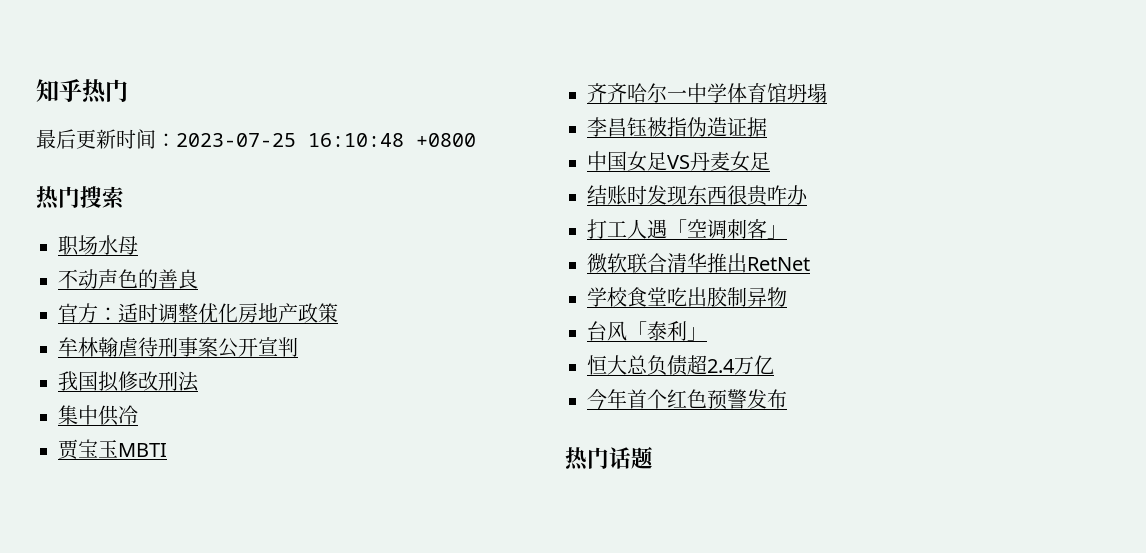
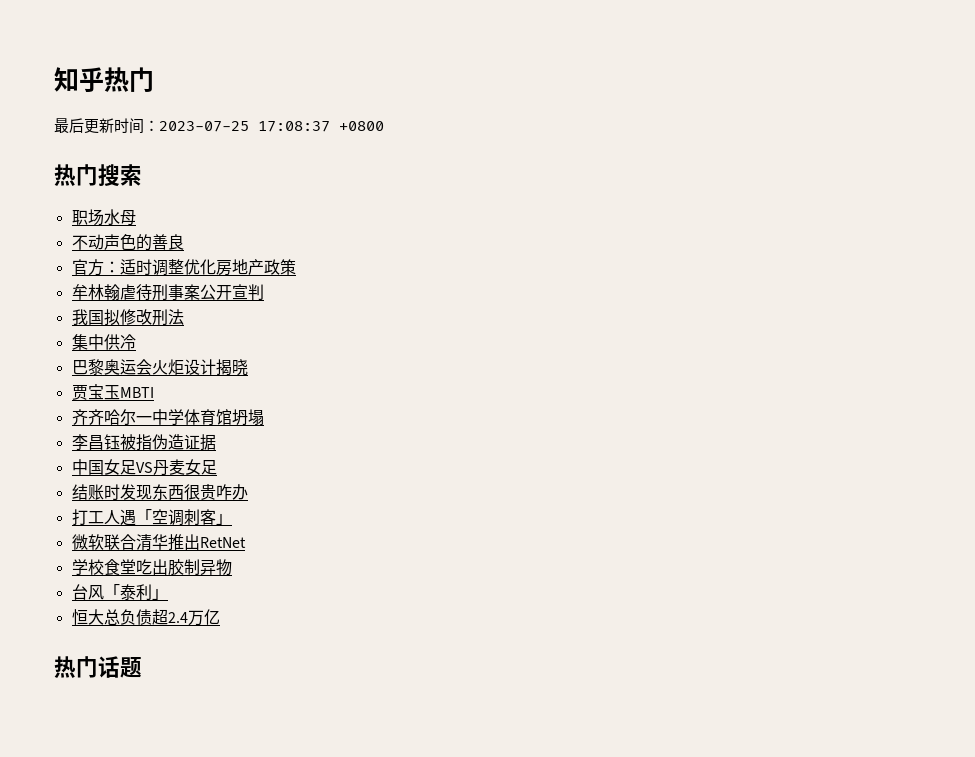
- 最后更新时间：2023-07-25 16:10:48 +0800
+ 最后更新时间：2023-07-25 17:08:37 +0800
+ 巴黎奥运会火炬设计揭晓
- 今年首个红色预警发布

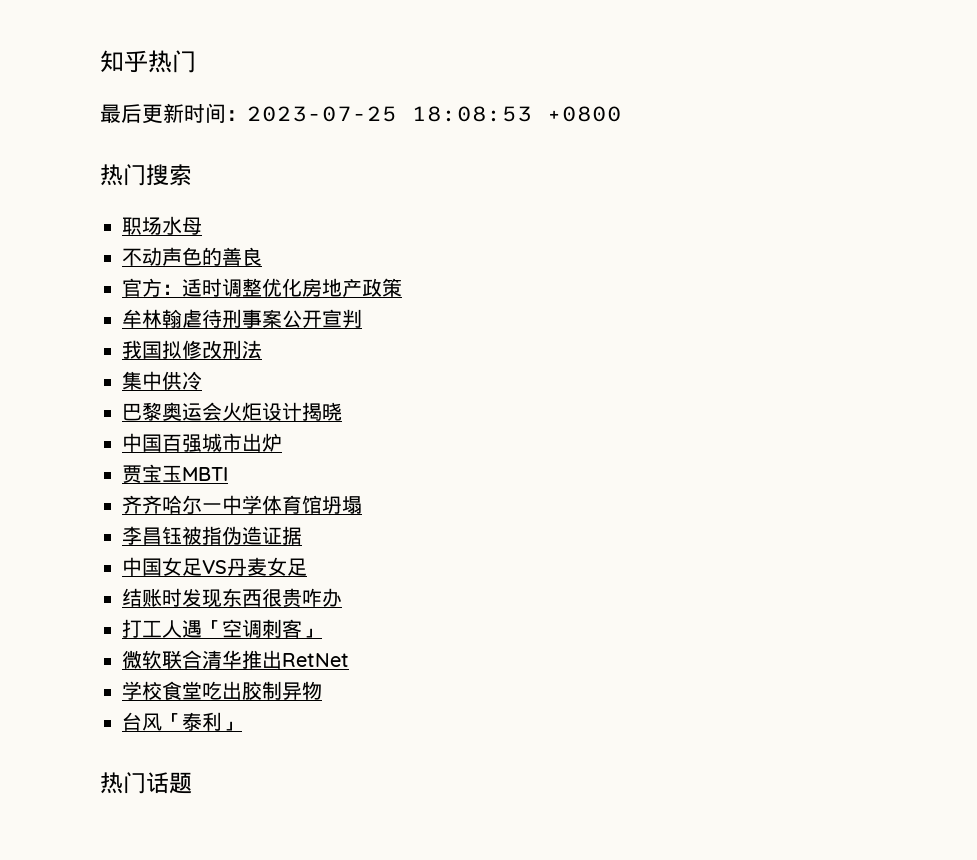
- 最后更新时间：2023-07-25 17:08:37 +0800
+ 最后更新时间：2023-07-25 18:08:53 +0800
+ 中国百强城市出炉
- 恒大总负债超2.4万亿

